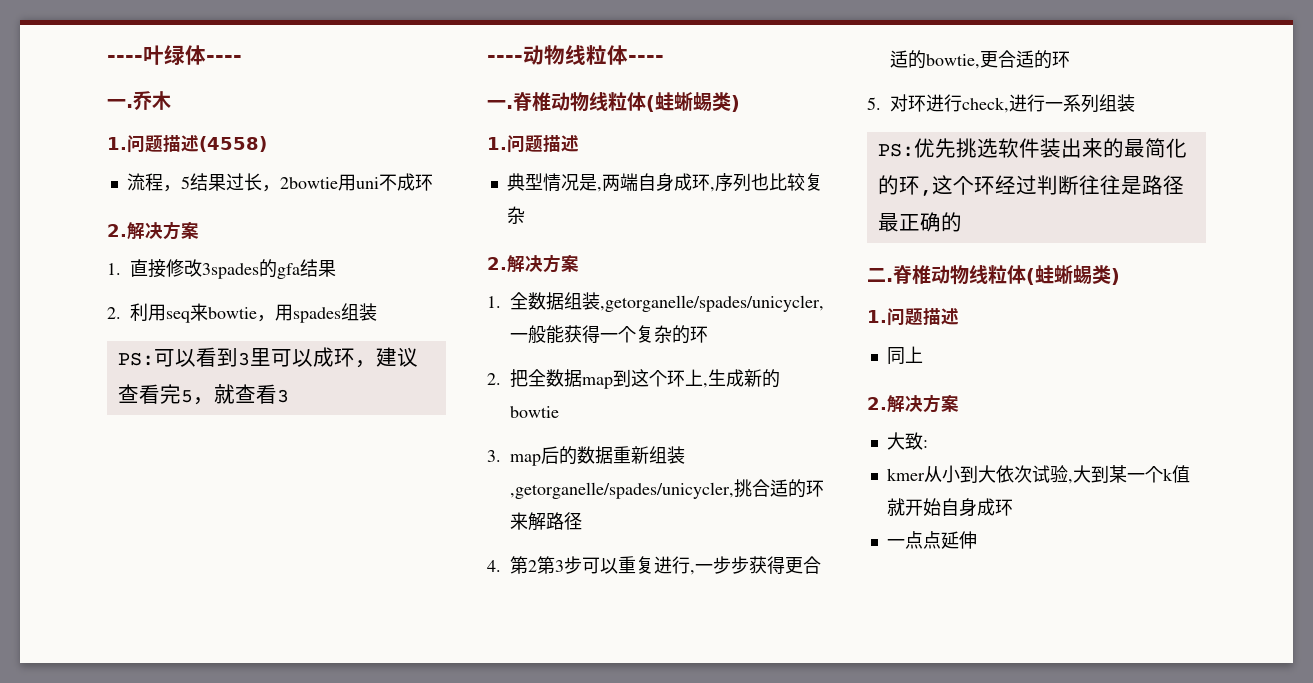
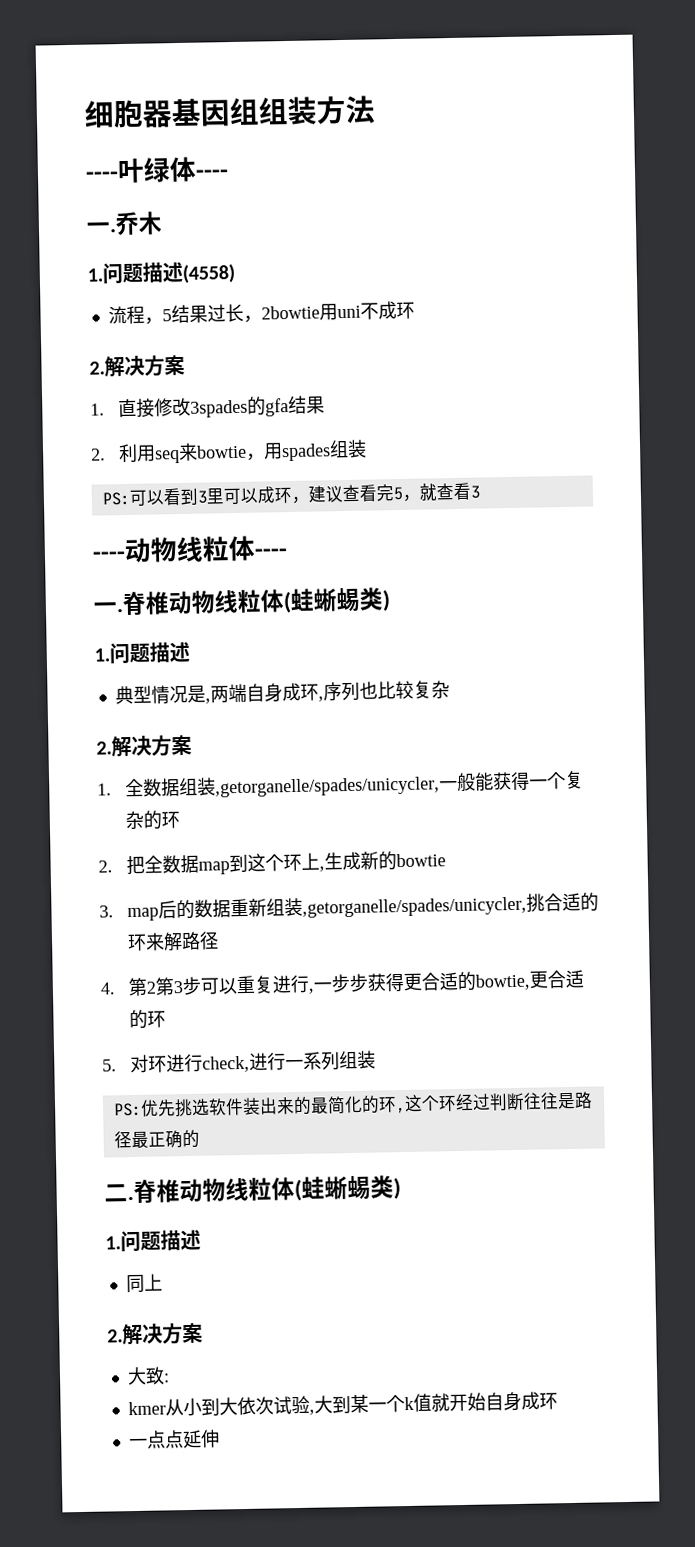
+ 细胞器基因组组装方法

